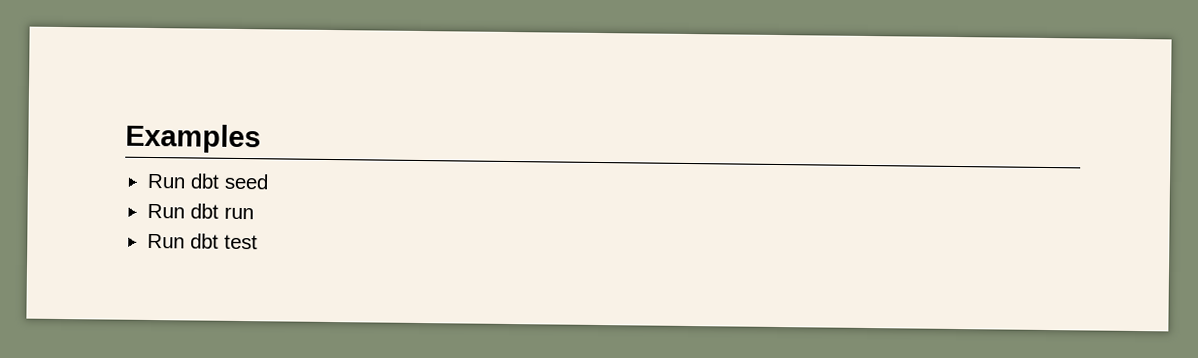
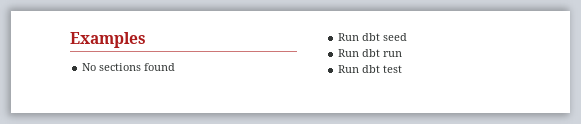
+ No sections found

